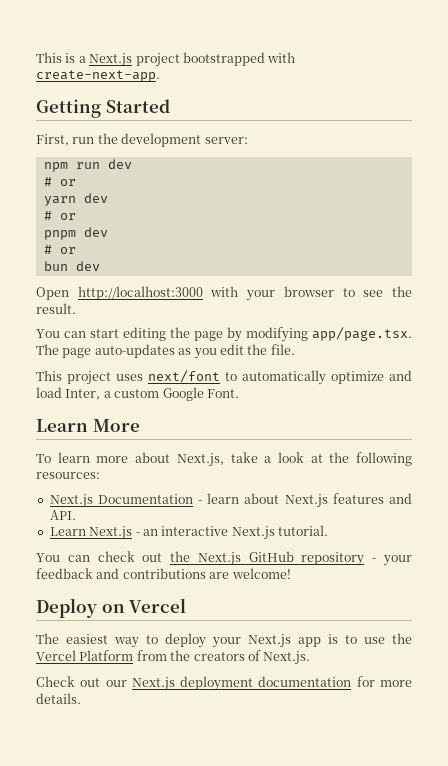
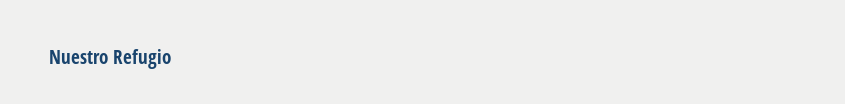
- This is a Next.js project bootstrapped with create-next-app.
- Getting Started
- First, run the development server:
- npm run dev
- # or
- yarn dev
- # or
- pnpm dev
- # or
- bun dev
- Open http://localhost:3000 with your browser to see the result.
- You can start editing the page by modifying app/page.tsx. The page auto-updates as you edit the file.
- This project uses next/font to automatically optimize and load Inter, a custom Google Font.
- Learn More
- To learn more about Next.js, take a look at the following resources:
- Next.js Documentation - learn about Next.js features and API.
- Learn Next.js - an interactive Next.js tutorial.
- You can check out the Next.js GitHub repository - your feedback and contributions are welcome!
- Deploy on Vercel
- The easiest way to deploy your Next.js app is to use the Vercel Platform from the creators of Next.js.
- Check out our Next.js deployment documentation for more details.
+ Nuestro Refugio

